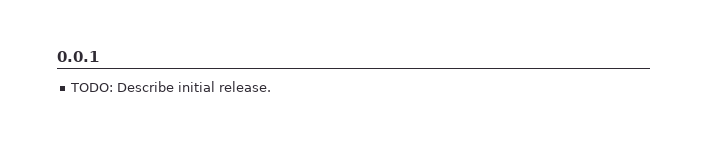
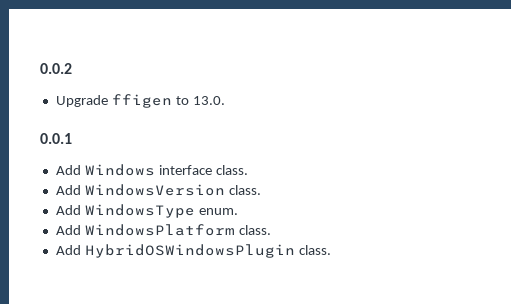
+ 0.0.2
+ Upgrade ffigen to 13.0.
  0.0.1
- TODO: Describe initial release.
+ Add Windows interface class.
+ Add WindowsVersion class.
+ Add WindowsType enum.
+ Add WindowsPlatform class.
+ Add HybridOSWindowsPlugin class.

